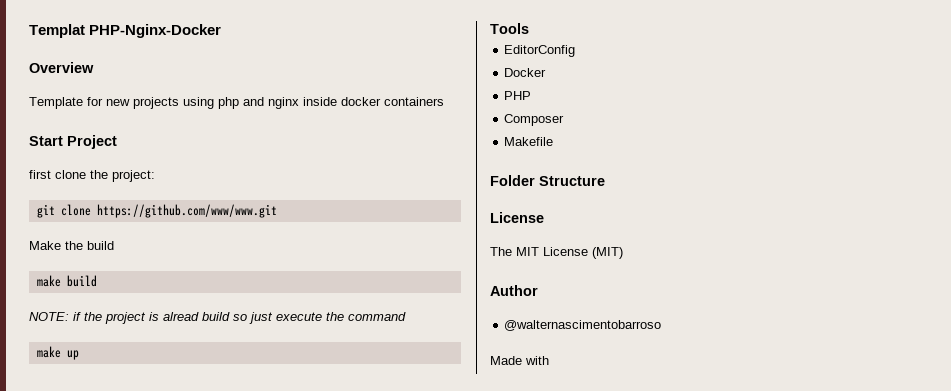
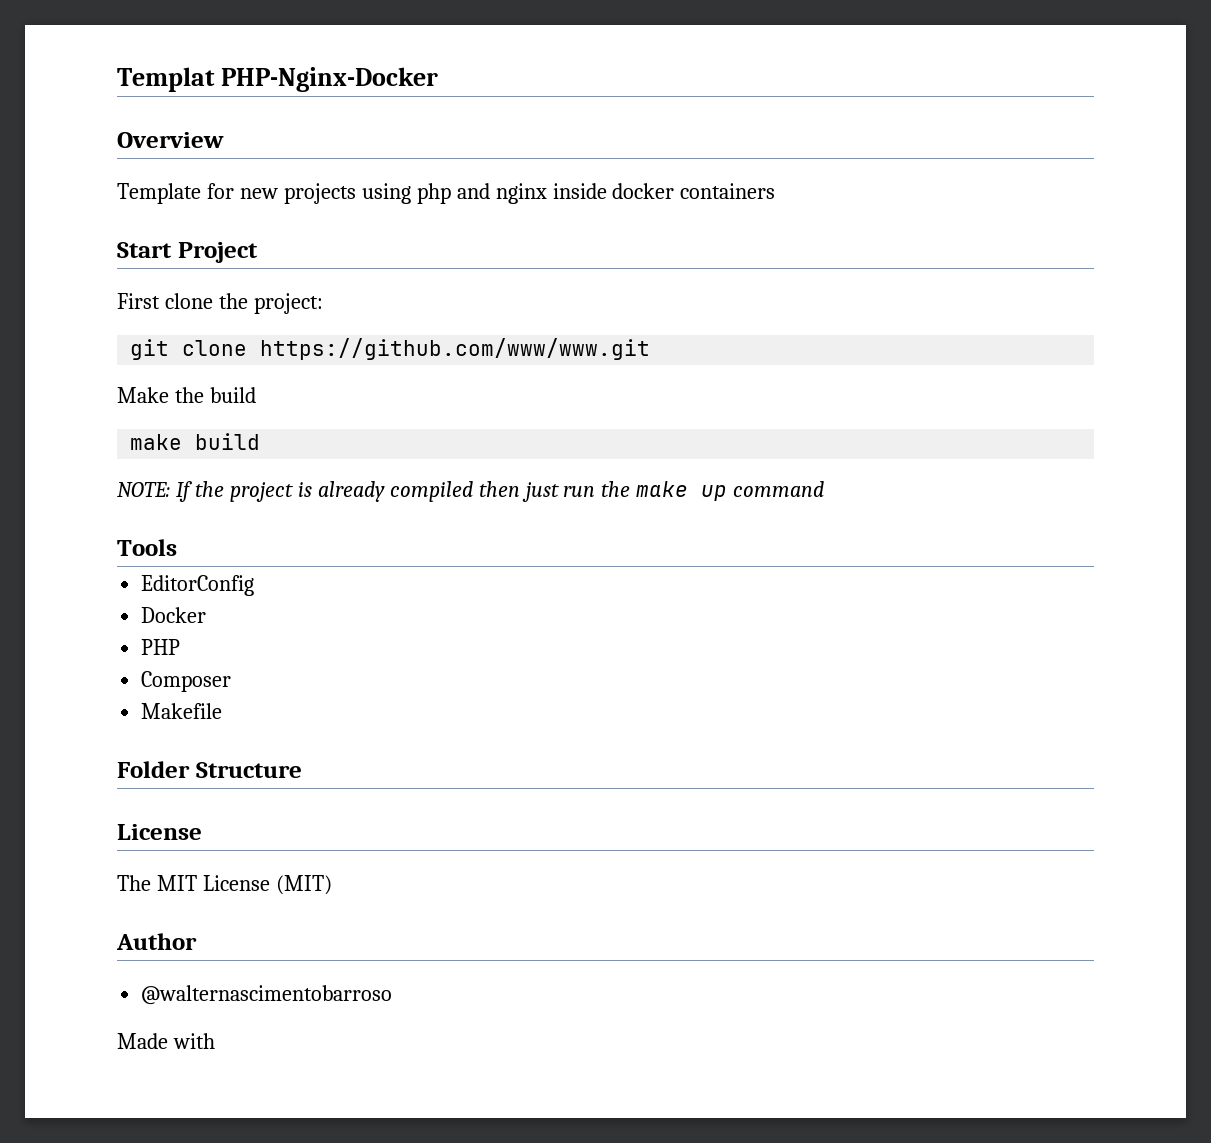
- first clone the project:
+ First clone the project:
- NOTE: if the project is alread build so just execute the command
- make up
+ NOTE: If the project is already compiled then just run the make up command

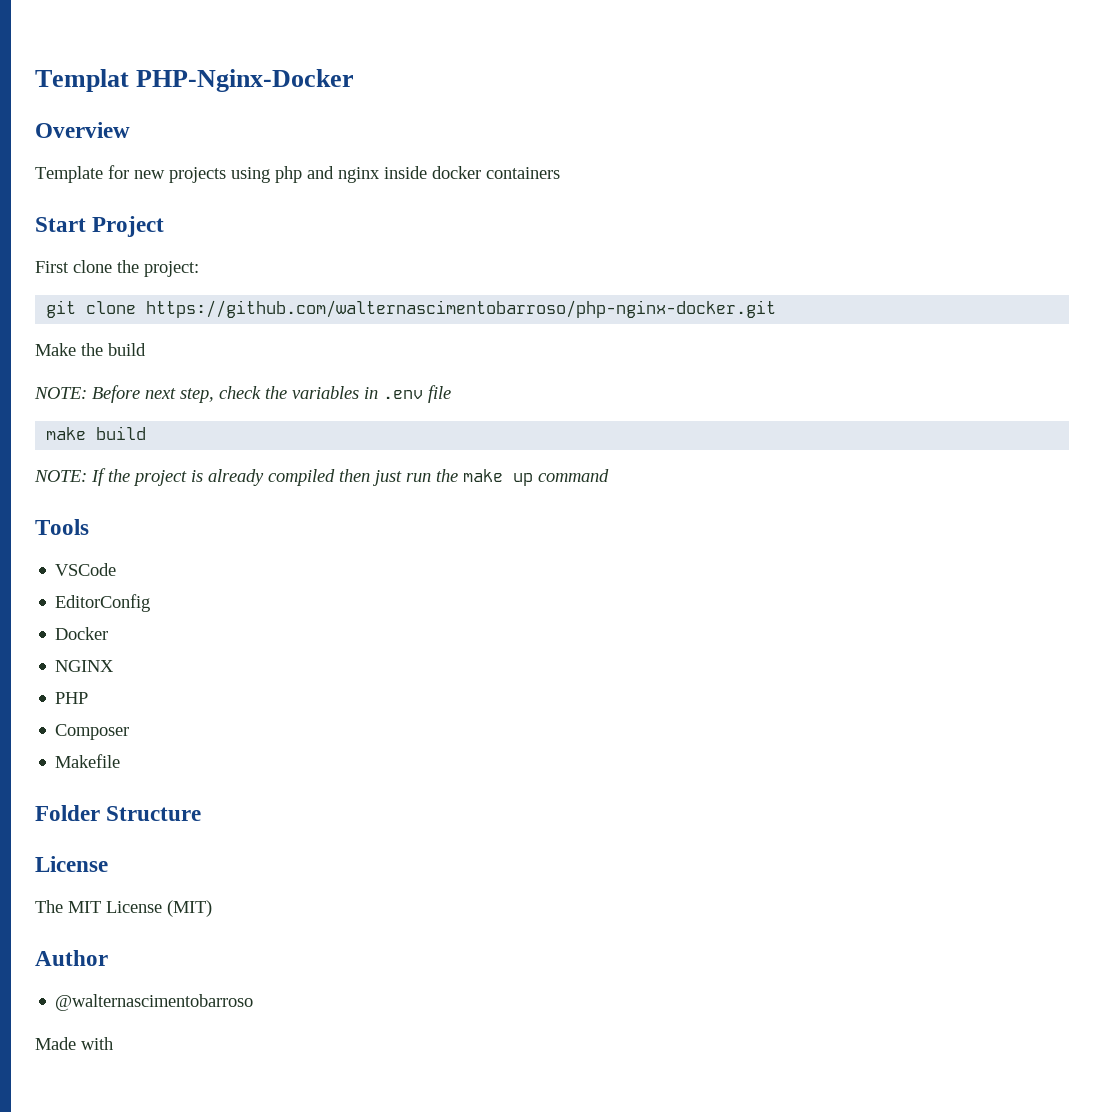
- git clone https://github.com/www/www.git
+ git clone https://github.com/walternascimentobarroso/php-nginx-docker.git
+ NOTE: Before next step, check the variables in .env file
+ VSCode
+ NGINX

